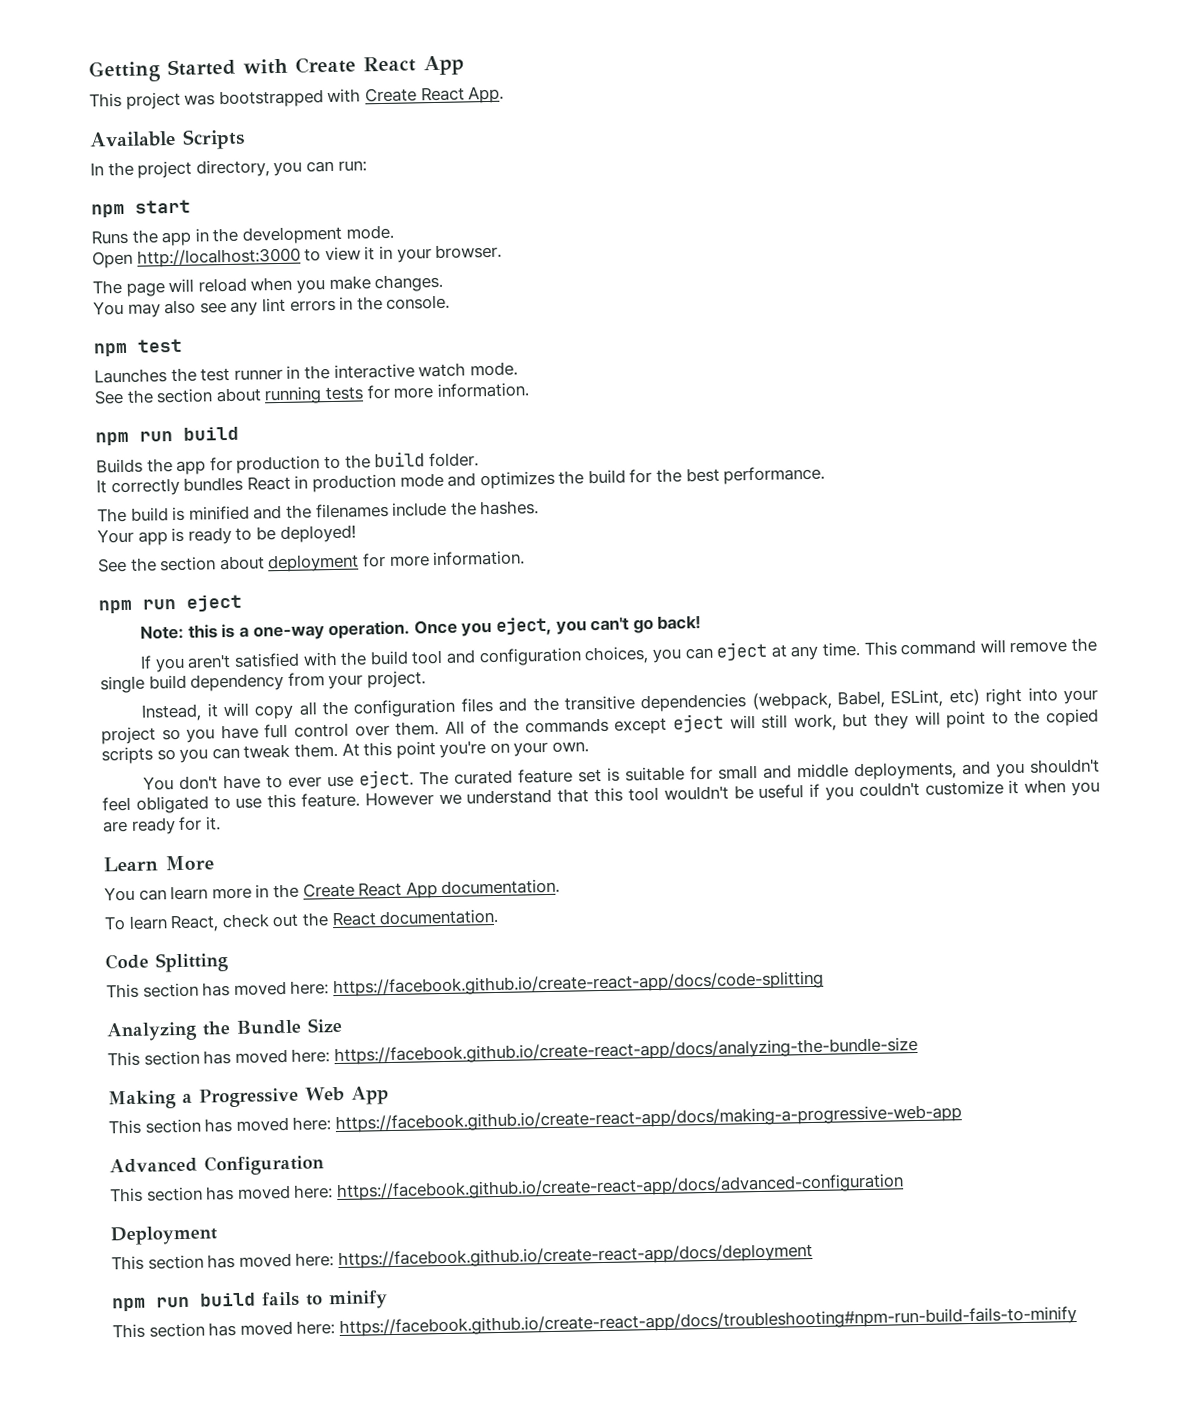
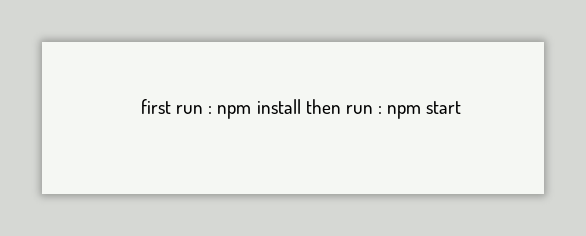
- Getting Started with Create React App
- This project was bootstrapped with Create React App.
- Available Scripts
- In the project directory, you can run:
- npm start
- Runs the app in the development mode.
- Open http://localhost:3000 to view it in your browser.
- The page will reload when you make changes.
- You may also see any lint errors in the console.
- npm test
- Launches the test runner in the interactive watch mode.
- See the section about running tests for more information.
- npm run build
- Builds the app for production to the build folder.
- It correctly bundles React in production mode and optimizes the build for the best performance.
- The build is minified and the filenames include the hashes.
- Your app is ready to be deployed!
- See the section about deployment for more information.
- npm run eject
- Note: this is a one-way operation. Once you eject, you can't go back!
- If you aren't satisfied with the build tool and configuration choices, you can eject at any time. This command will remove the single build dependency from your project.
- Instead, it will copy all the configuration files and the transitive dependencies (webpack, Babel, ESLint, etc) right into your project so you have full control over them. All of the commands except eject will still work, but they will point to the copied scripts so you can tweak them. At this point you're on your own.
- You don't have to ever use eject. The curated feature set is suitable for small and middle deployments, and you shouldn't feel obligated to use this feature. However we understand that this tool wouldn't be useful if you couldn't customize it when you are ready for it.
- Learn More
- You can learn more in the Create React App documentation.
- To learn React, check out the React documentation.
- Code Splitting
- This section has moved here: https://facebook.github.io/create-react-app/docs/code-splitting
- Analyzing the Bundle Size
- This section has moved here: https://facebook.github.io/create-react-app/docs/analyzing-the-bundle-size
- Making a Progressive Web App
- This section has moved here: https://facebook.github.io/create-react-app/docs/making-a-progressive-web-app
- Advanced Configuration
- This section has moved here: https://facebook.github.io/create-react-app/docs/advanced-configuration
- Deployment
- This section has moved here: https://facebook.github.io/create-react-app/docs/deployment
- npm run build fails to minify
- This section has moved here: https://facebook.github.io/create-react-app/docs/troubleshooting#npm-run-build-fails-to-minify
+ first run : npm install then run : npm start

